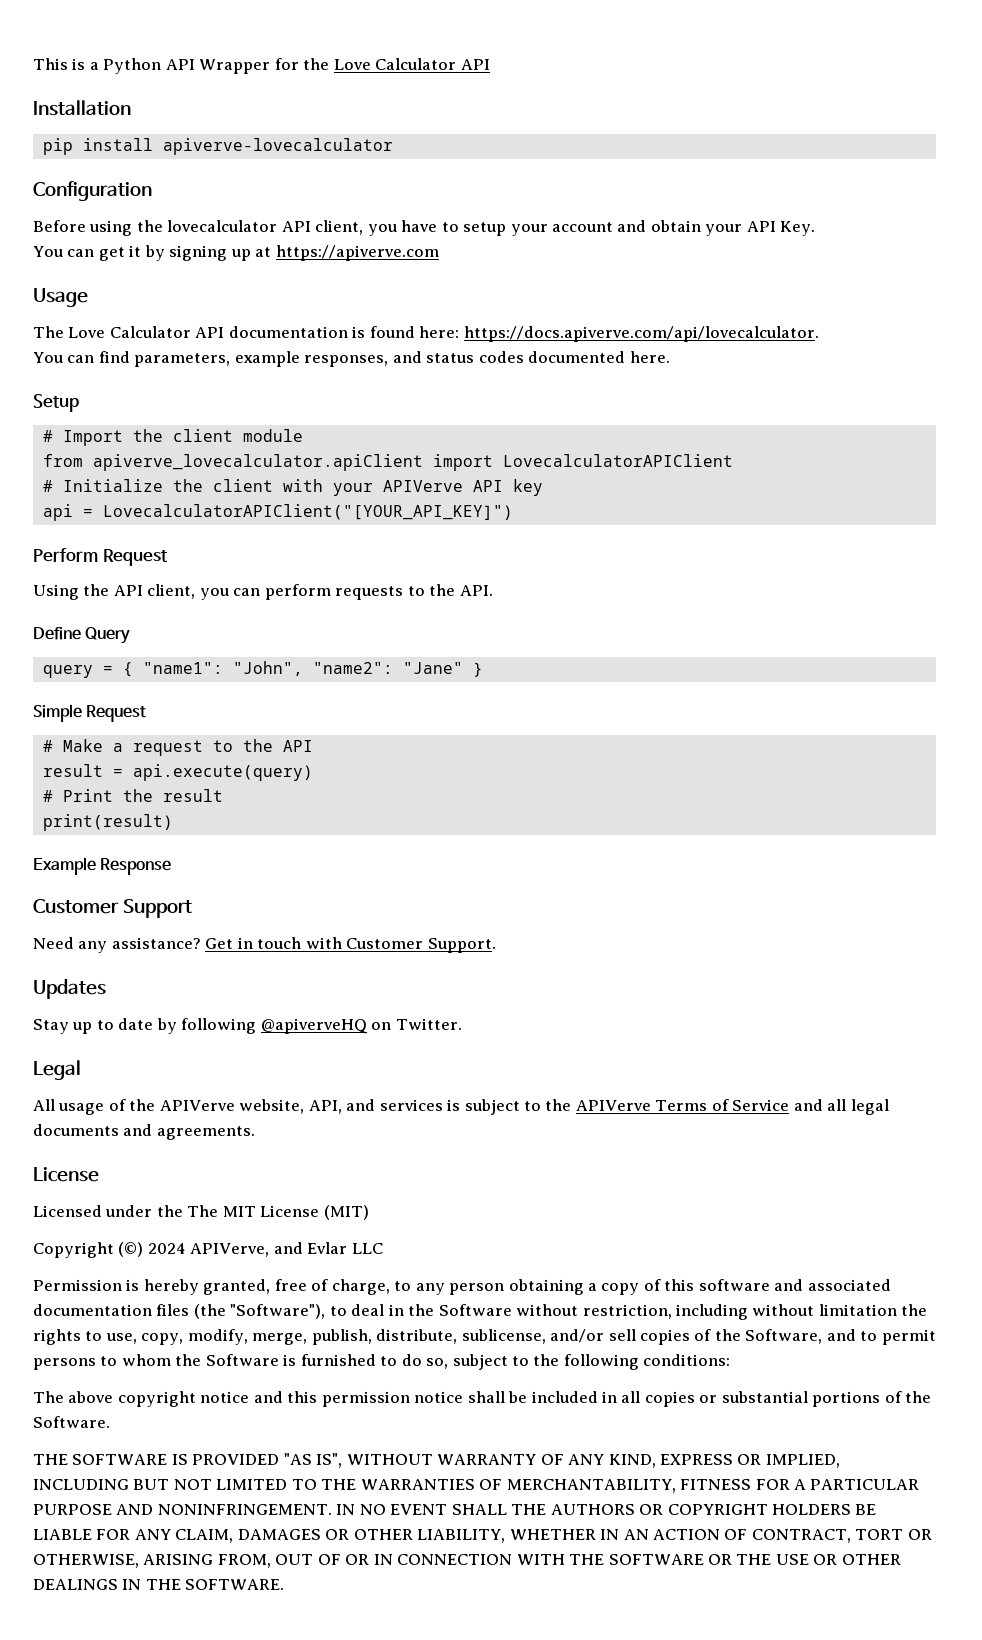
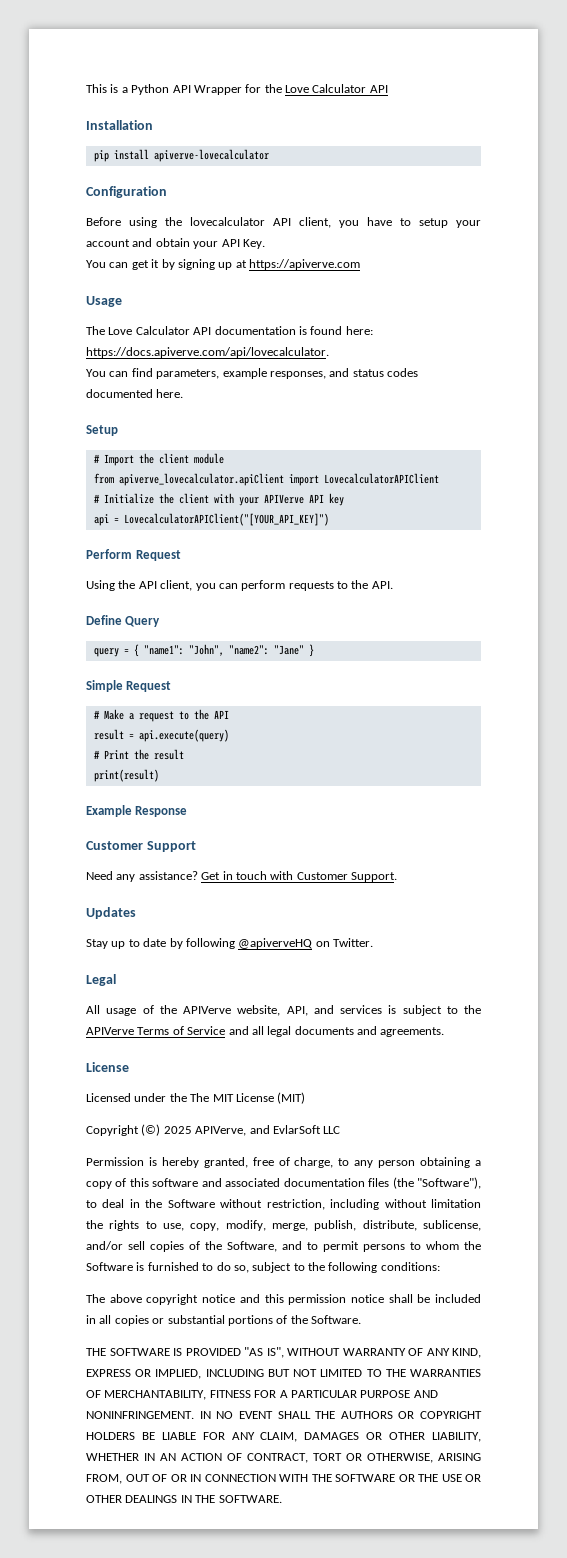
- Copyright (©) 2024 APIVerve, and Evlar LLC
+ Copyright (©) 2025 APIVerve, and EvlarSoft LLC

